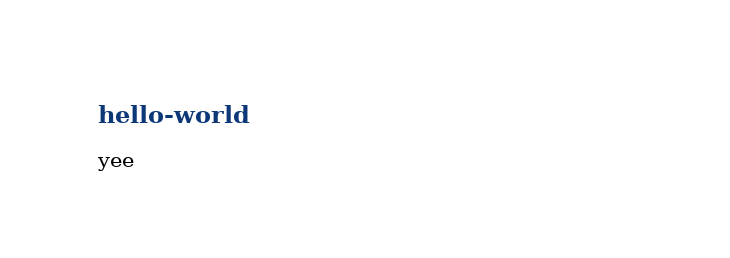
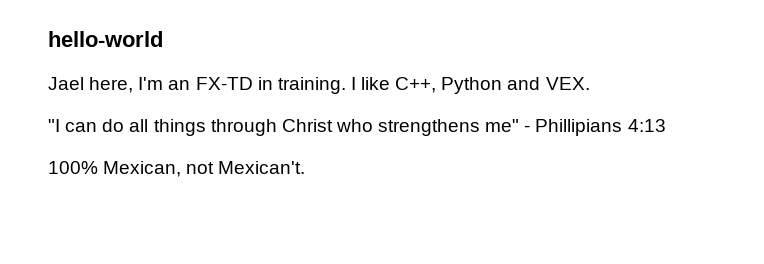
- yee
+ Jael here, I'm an FX-TD in training. I like C++, Python and VEX.
+ "I can do all things through Christ who strengthens me" - Phillipians 4:13
+ 100% Mexican, not Mexican't.

